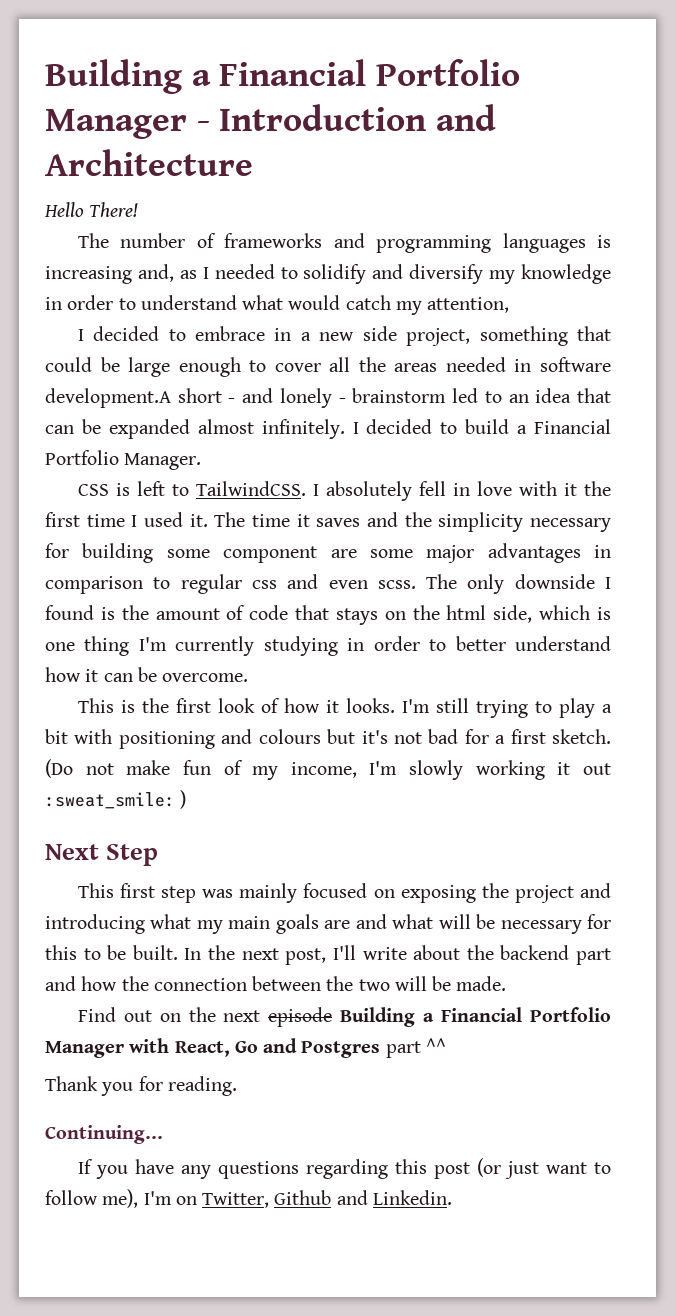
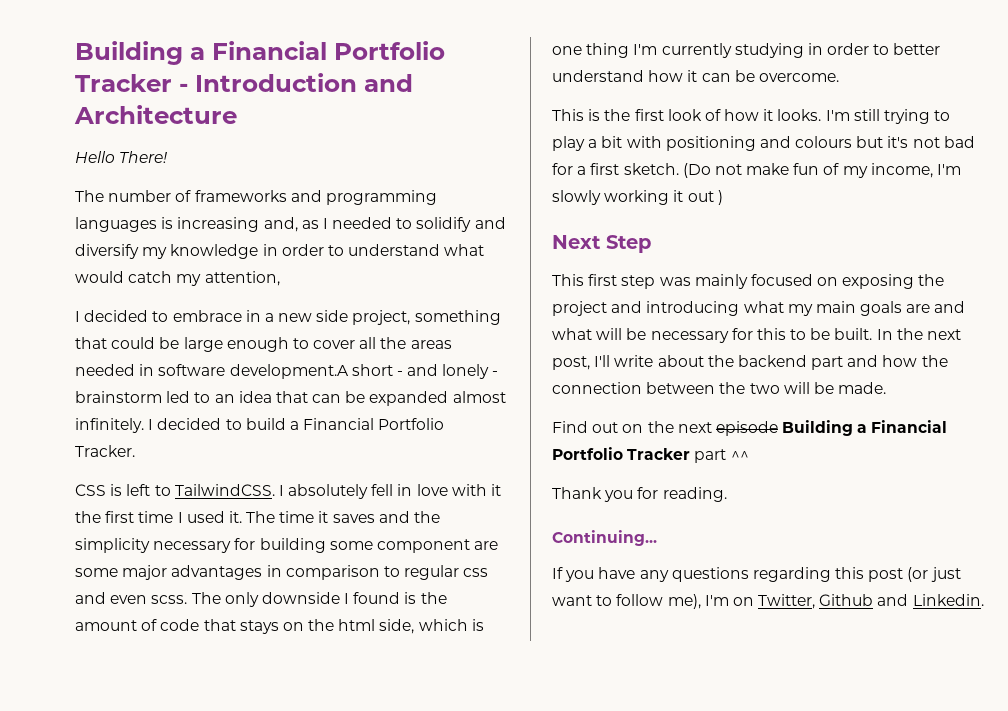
- Building a Financial Portfolio Manager - Introduction and Architecture
+ Building a Financial Portfolio Tracker - Introduction and Architecture
- I decided to build a Financial Portfolio Manager.
+ I decided to build a Financial Portfolio Tracker.
- (Do not make fun of my income, I'm slowly working it out :sweat_smile: )
+ (Do not make fun of my income, I'm slowly working it out )
- Find out on the next episode Building a Financial Portfolio Manager with React, Go and Postgres part ^^
+ Find out on the next episode Building a Financial Portfolio Tracker part ^^

